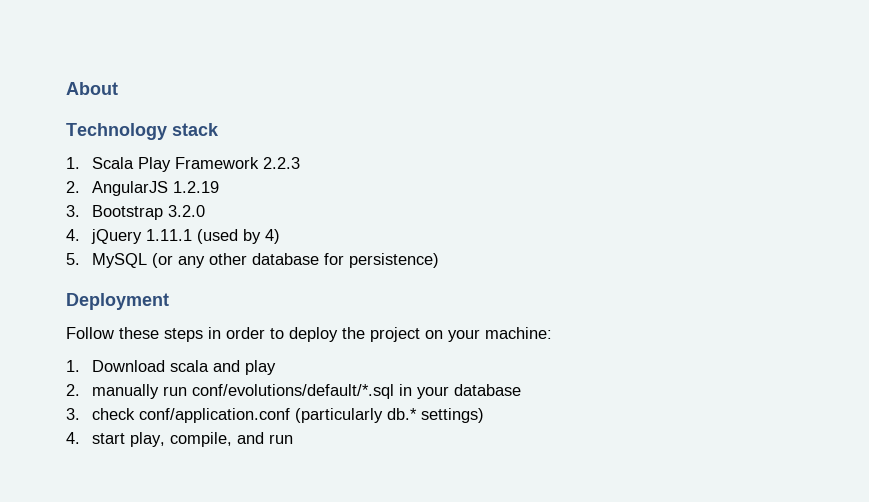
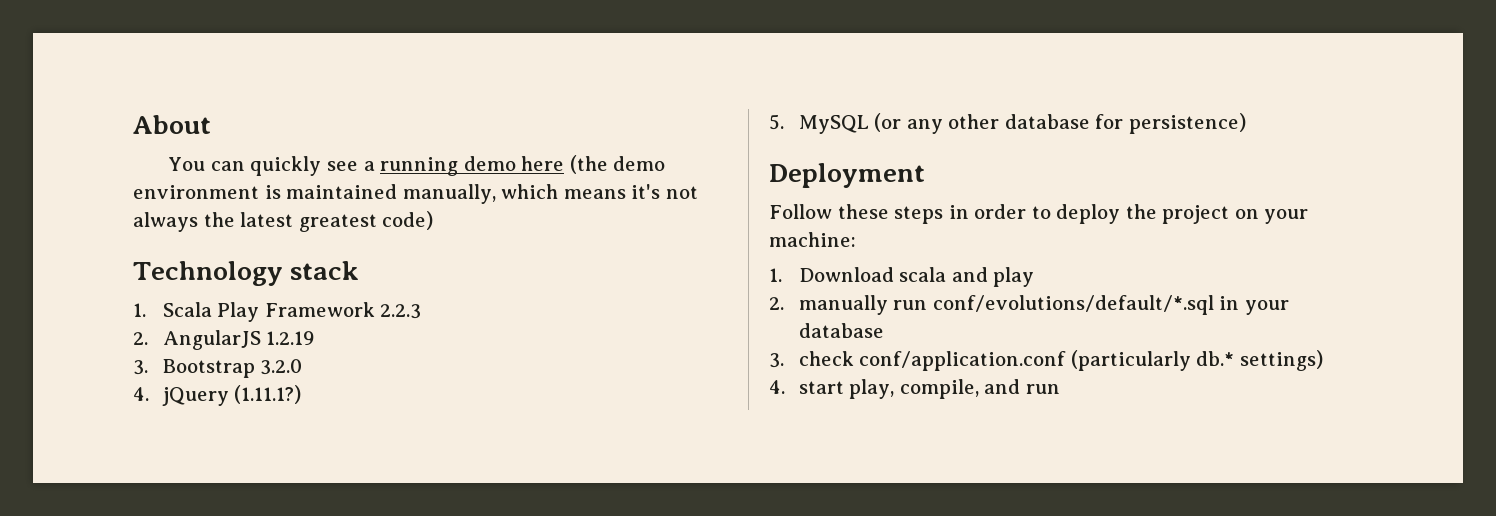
+ You can quickly see a running demo here (the demo environment is maintained manually, which means it's not always the latest greatest code)
- 4. jQuery 1.11.1 (used by 4)
+ 4. jQuery (1.11.1?)

